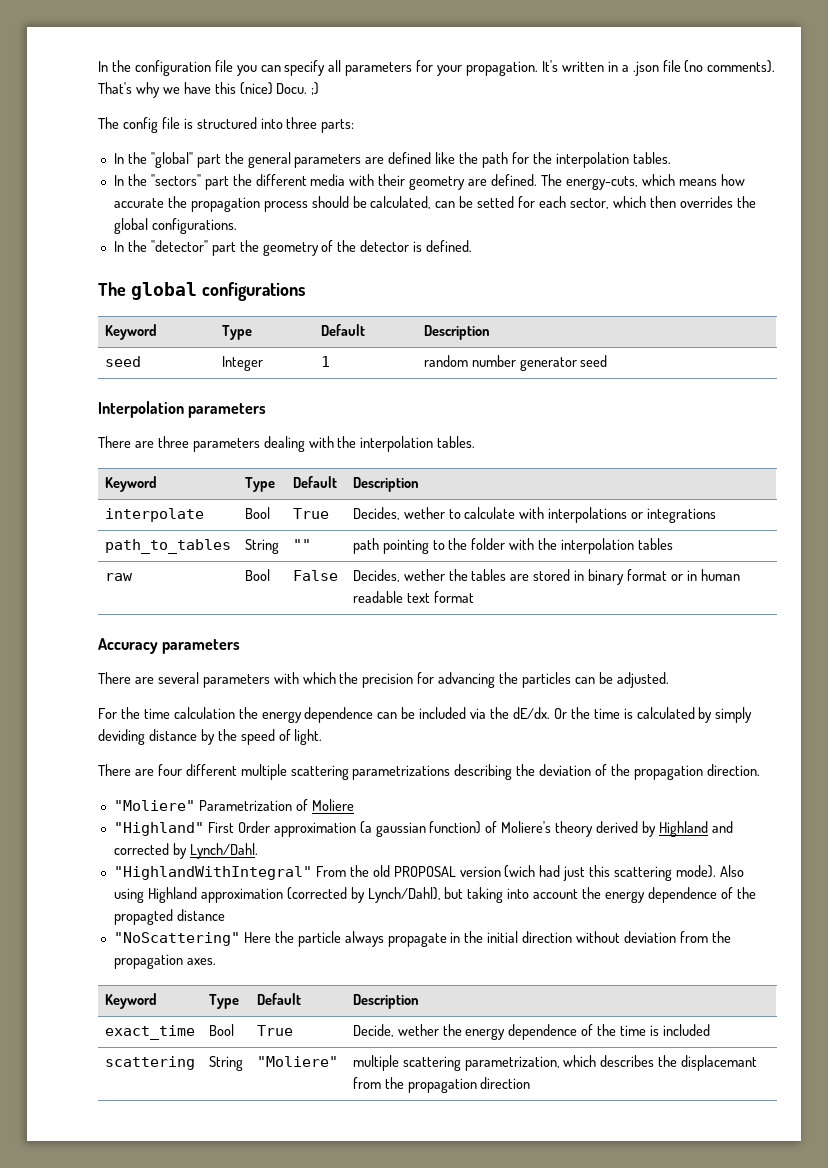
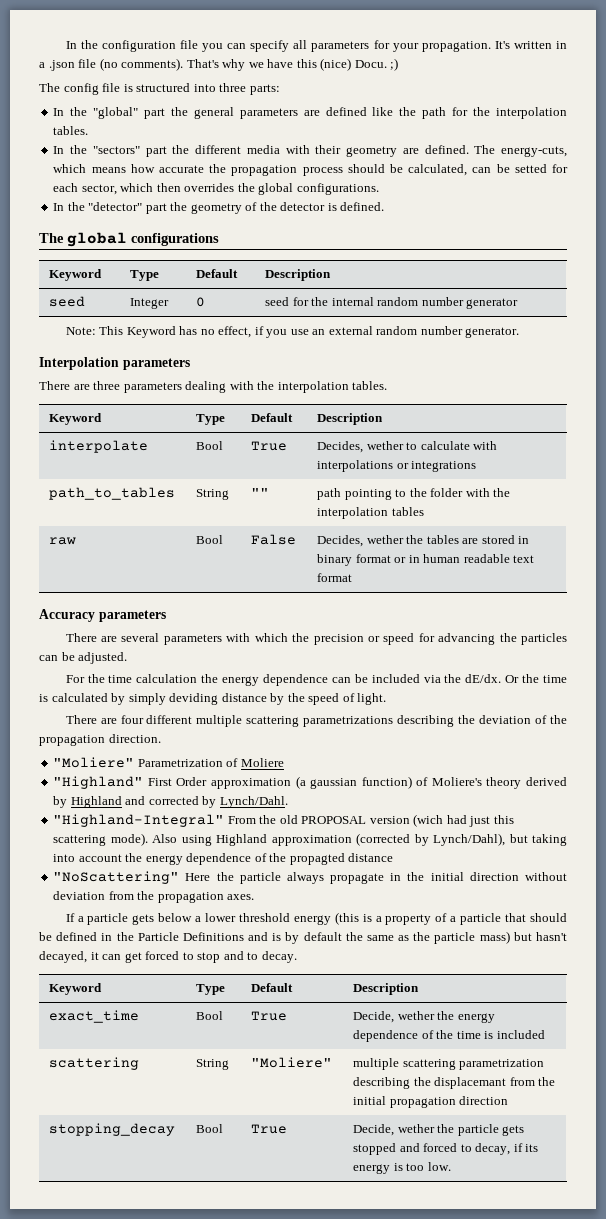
- seed | Integer | 1 | random number generator seed
+ seed | Integer | 0 | seed for the internal random number generator
+ Note: This Keyword has no effect, if you use an external random number generator.
- There are several parameters with which the precision for advancing the particles can be adjusted.
+ There are several parameters with which the precision or speed for advancing the particles can be adjusted.
- "HighlandWithIntegral" From the old PROPOSAL version (wich had just this scattering mode).
+ "Highland-Integral" From the old PROPOSAL version (wich had just this scattering mode).
+ If a particle gets below a lower threshold energy (this is a property of a particle that should be defined in the Particle Definitions and is by default the same as the particle mass) but hasn't decayed, it can get forced to stop and to decay.
- scattering | String | "Moliere" | multiple scattering parametrization, which describes the displacemant from the propagation direction
+ scattering | String | "Moliere" | multiple scattering parametrization describing the displacemant from the initial propagation direction
+ stopping_decay | Bool | True | Decide, wether the particle gets stopped and forced to decay, if its energy is too low.

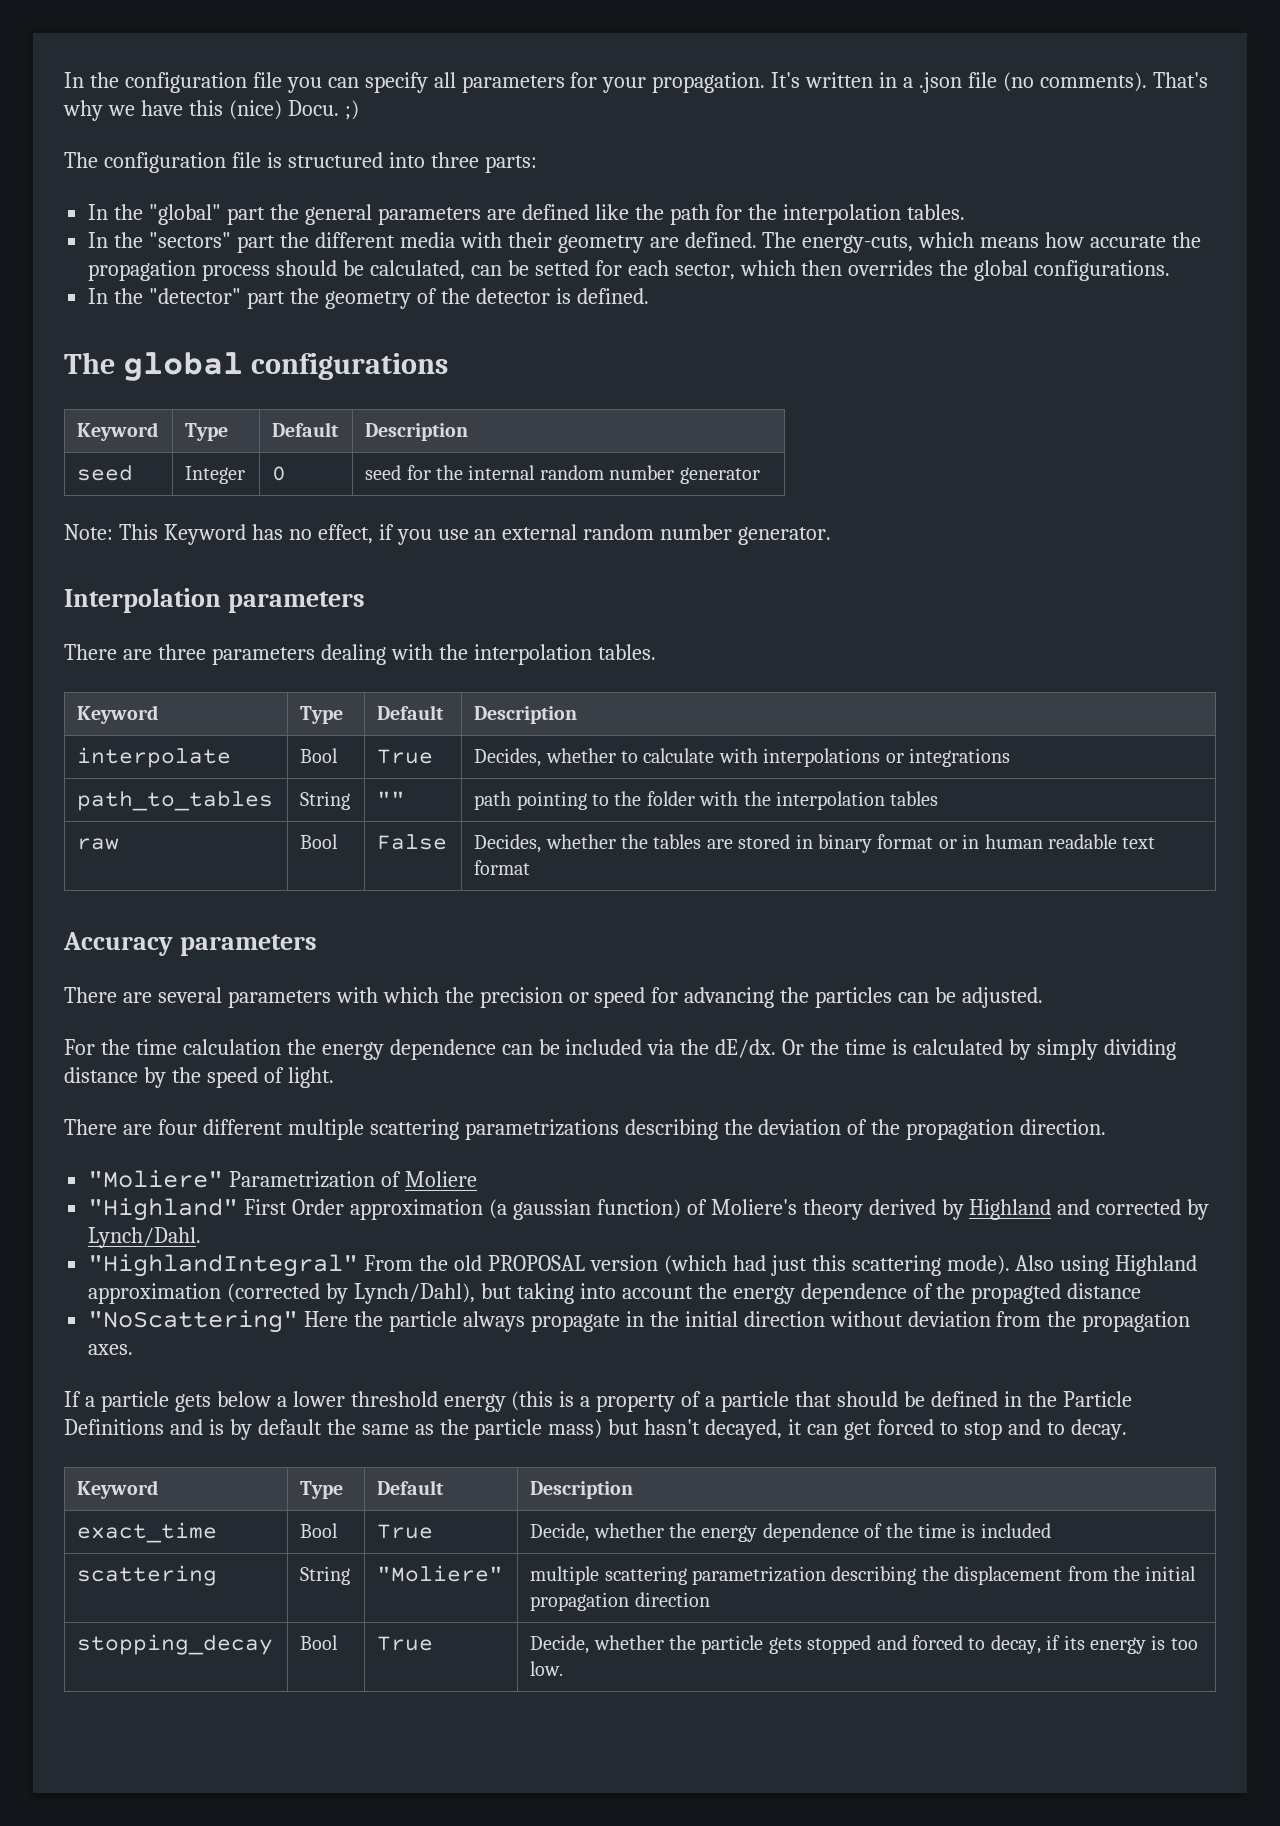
- The config file is structured into three parts:
+ The configuration file is structured into three parts:
- interpolate | Bool | True | Decides, wether to calculate with interpolations or integrations
+ interpolate | Bool | True | Decides, whether to calculate with interpolations or integrations
- raw | Bool | False | Decides, wether the tables are stored in binary format or in human readable text format
+ raw | Bool | False | Decides, whether the tables are stored in binary format or in human readable text format
- Or the time is calculated by simply deviding distance by the speed of light.
+ Or the time is calculated by simply dividing distance by the speed of light.
- "Highland-Integral" From the old PROPOSAL version (wich had just this scattering mode).
+ "HighlandIntegral" From the old PROPOSAL version (which had just this scattering mode).
- exact_time | Bool | True | Decide, wether the energy dependence of the time is included
+ exact_time | Bool | True | Decide, whether the energy dependence of the time is included
- scattering | String | "Moliere" | multiple scattering parametrization describing the displacemant from the initial propagation direction
+ scattering | String | "Moliere" | multiple scattering parametrization describing the displacement from the initial propagation direction
- stopping_decay | Bool | True | Decide, wether the particle gets stopped and forced to decay, if its energy is too low.
+ stopping_decay | Bool | True | Decide, whether the particle gets stopped and forced to decay, if its energy is too low.

